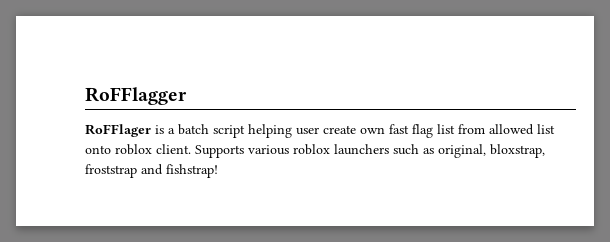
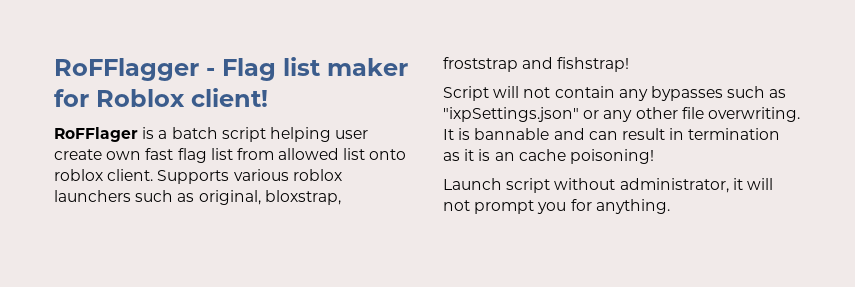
- RoFFlagger
+ RoFFlagger - Flag list maker for Roblox client!
+ Script will not contain any bypasses such as "ixpSettings.json" or any other file overwriting. It is bannable and can result in termination as it is an cache poisoning!
+ Launch script without administrator, it will not prompt you for anything.

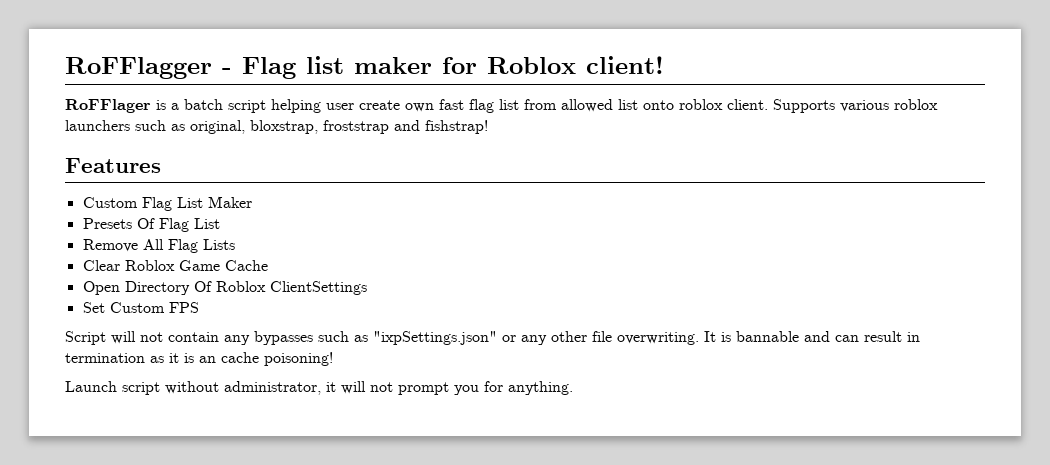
+ Features
+ Custom Flag List Maker
+ Presets Of Flag List
+ Remove All Flag Lists
+ Clear Roblox Game Cache
+ Open Directory Of Roblox ClientSettings
+ Set Custom FPS

